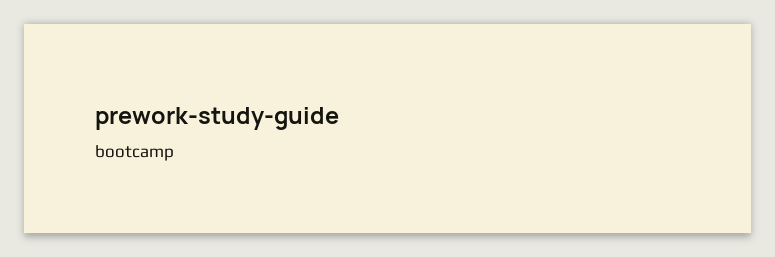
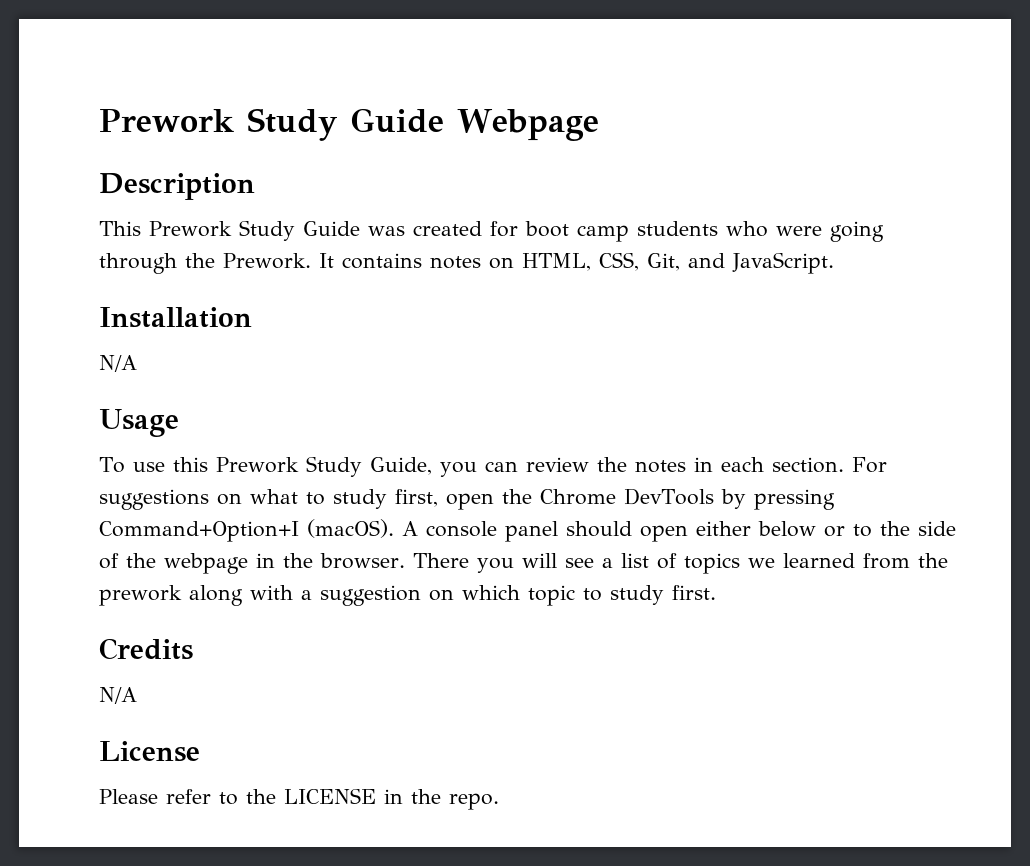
- prework-study-guide
- bootcamp
+ Prework Study Guide Webpage
+ Description
+ This Prework Study Guide was created for boot camp students who were going through the Prework. It contains notes on HTML, CSS, Git, and JavaScript.
+ Installation
+ N/A
+ Usage
+ To use this Prework Study Guide, you can review the notes in each section. For suggestions on what to study first, open the Chrome DevTools by pressing Command+Option+I (macOS). A console panel should open either below or to the side of the webpage in the browser. There you will see a list of topics we learned from the prework along with a suggestion on which topic to study first.
+ Credits
+ N/A
+ License
+ Please refer to the LICENSE in the repo.

